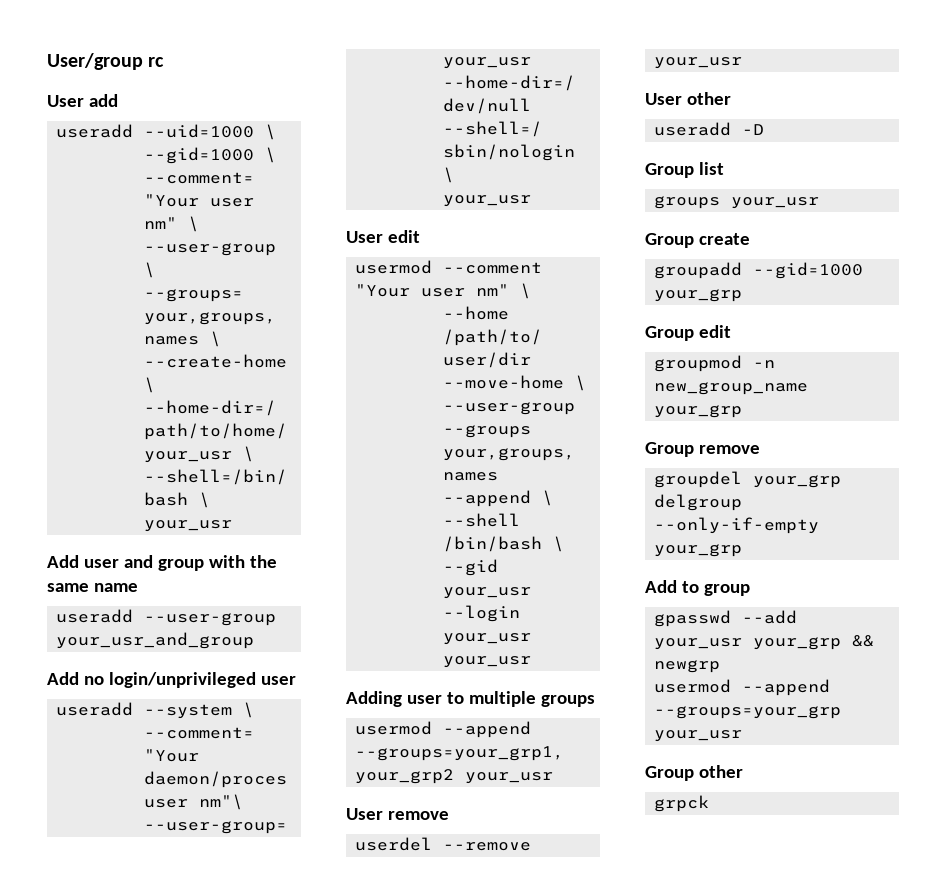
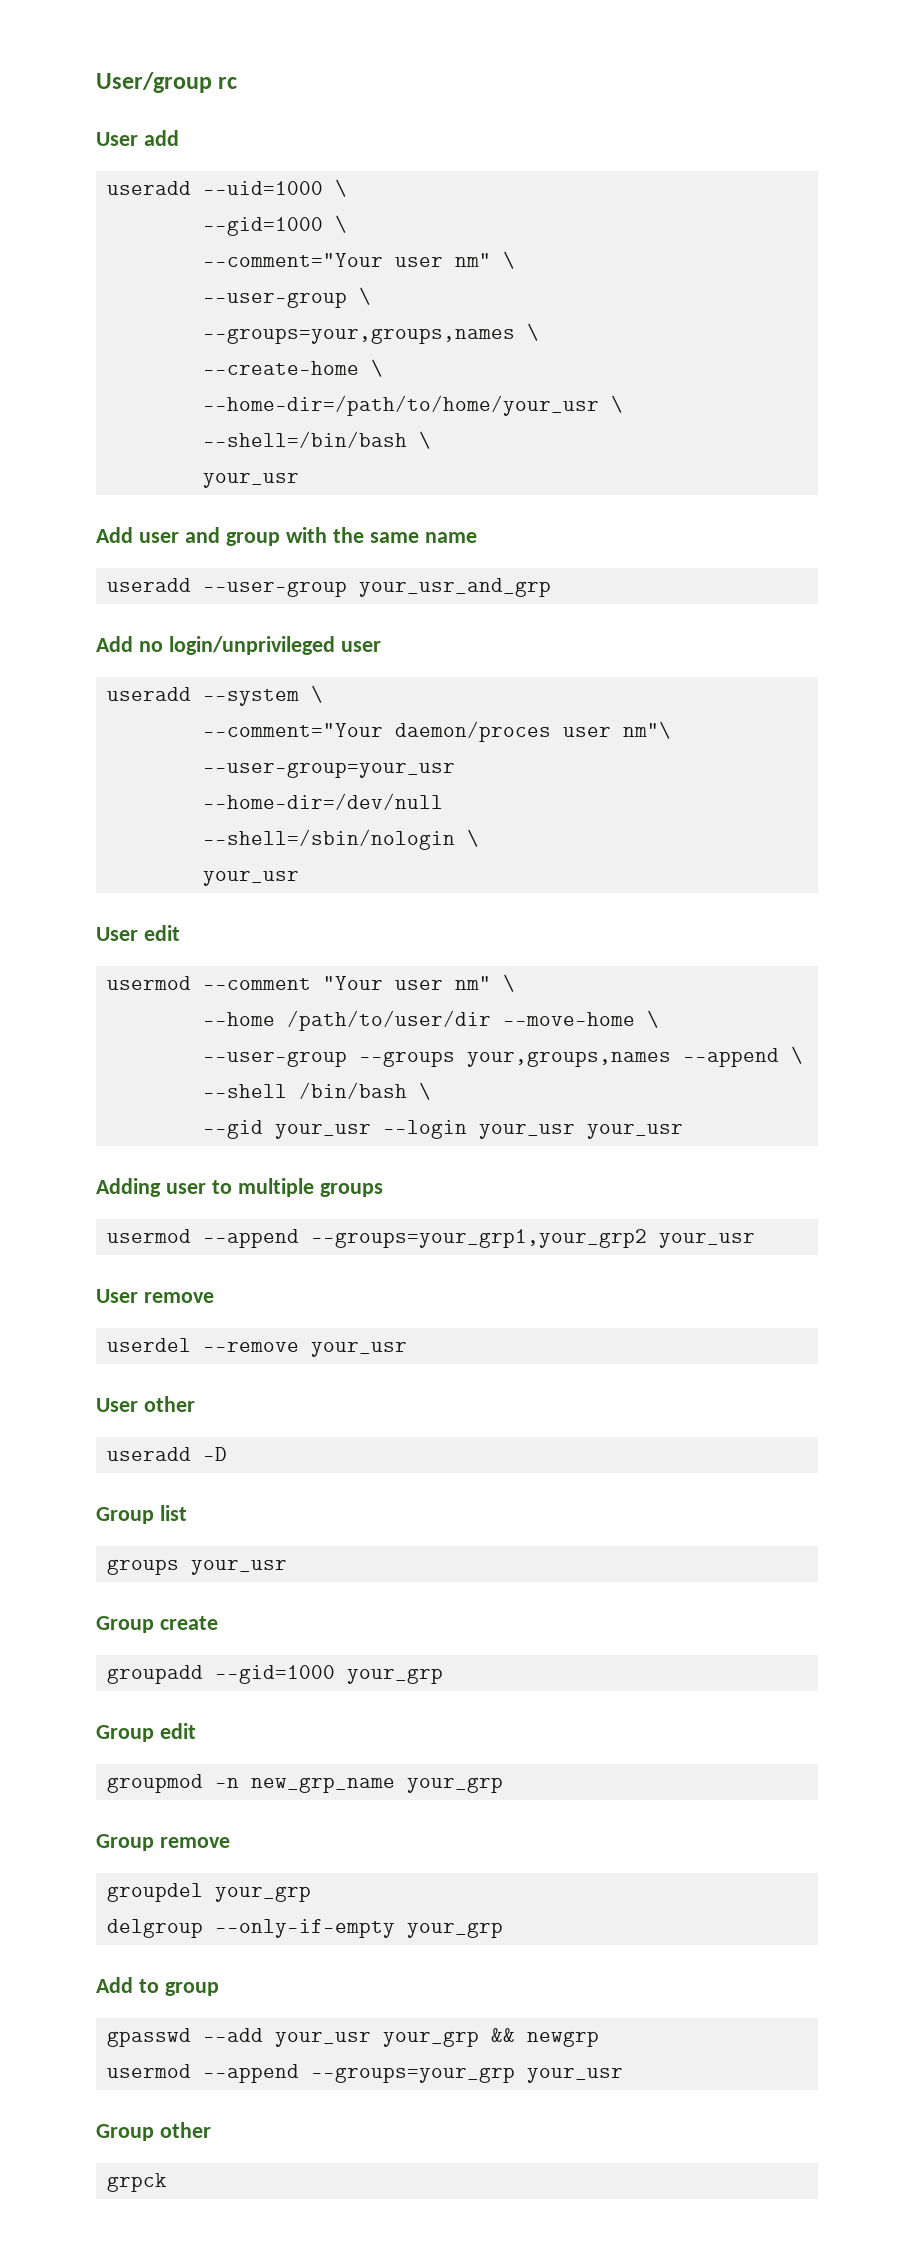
- useradd --user-group your_usr_and_group
+ useradd --user-group your_usr_and_grp
- groupmod -n new_group_name your_grp
+ groupmod -n new_grp_name your_grp

